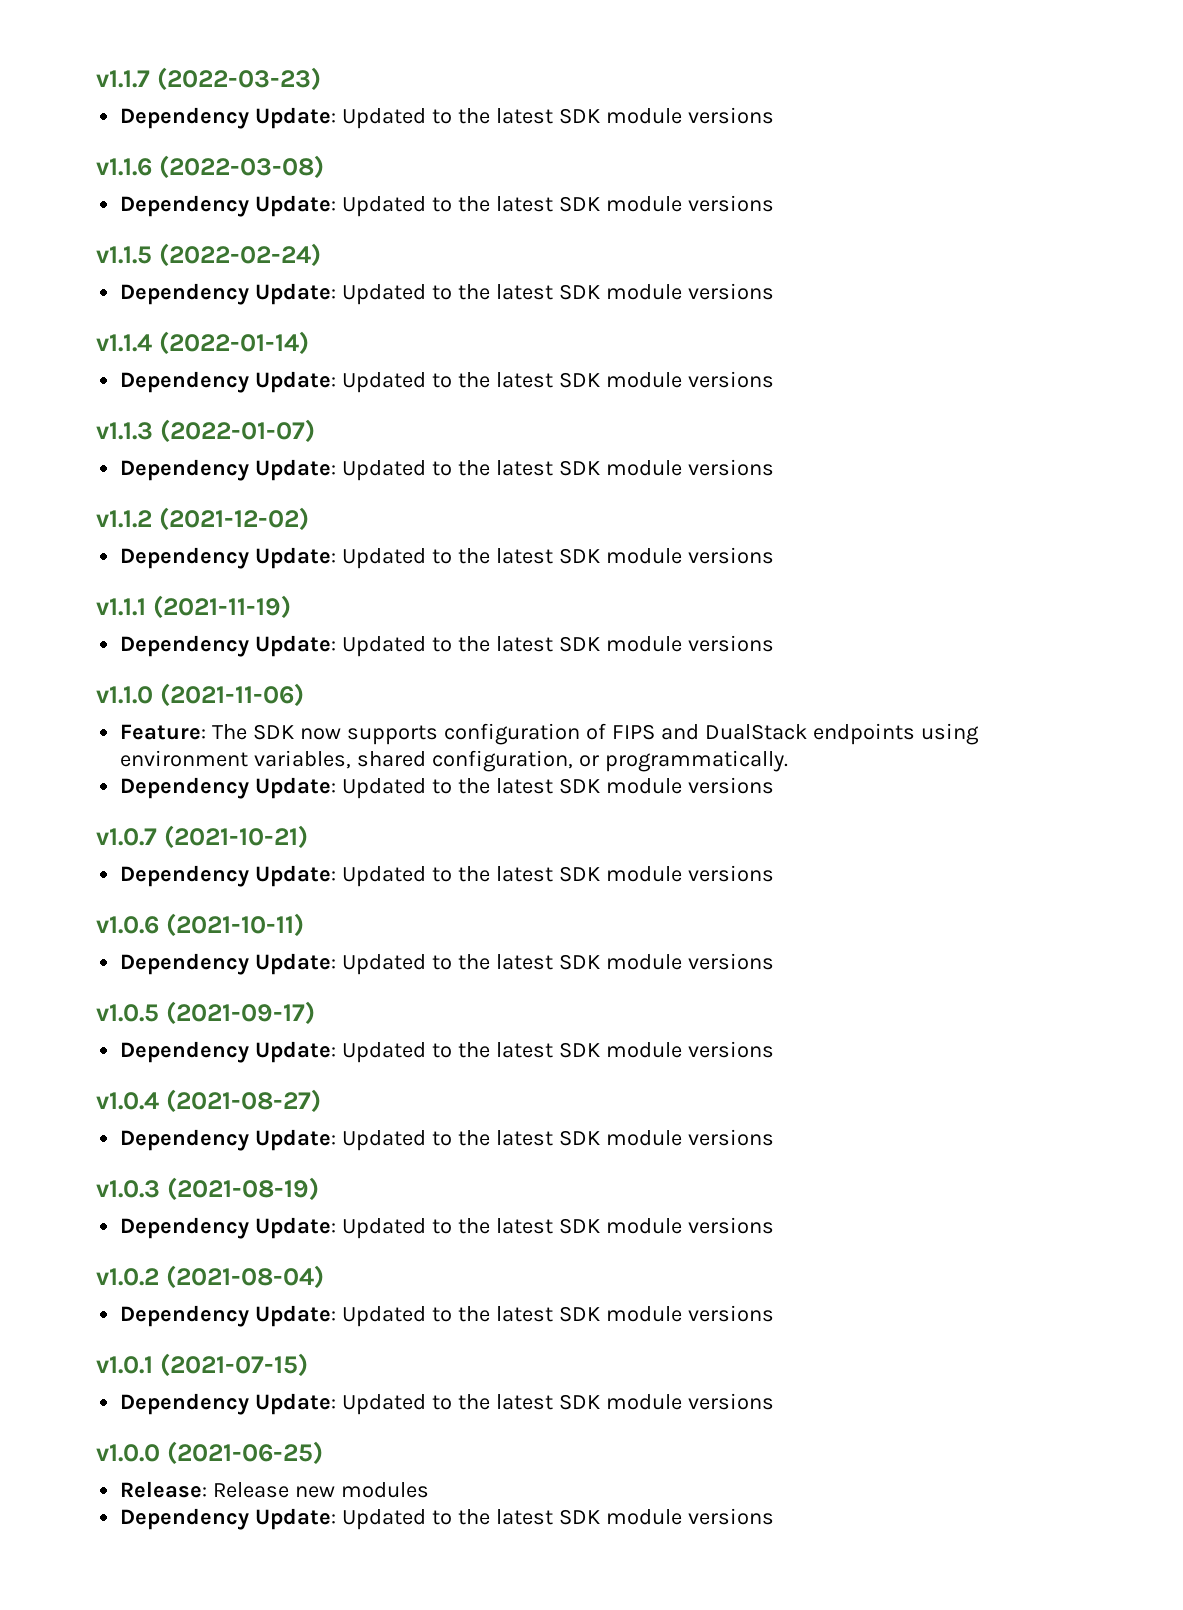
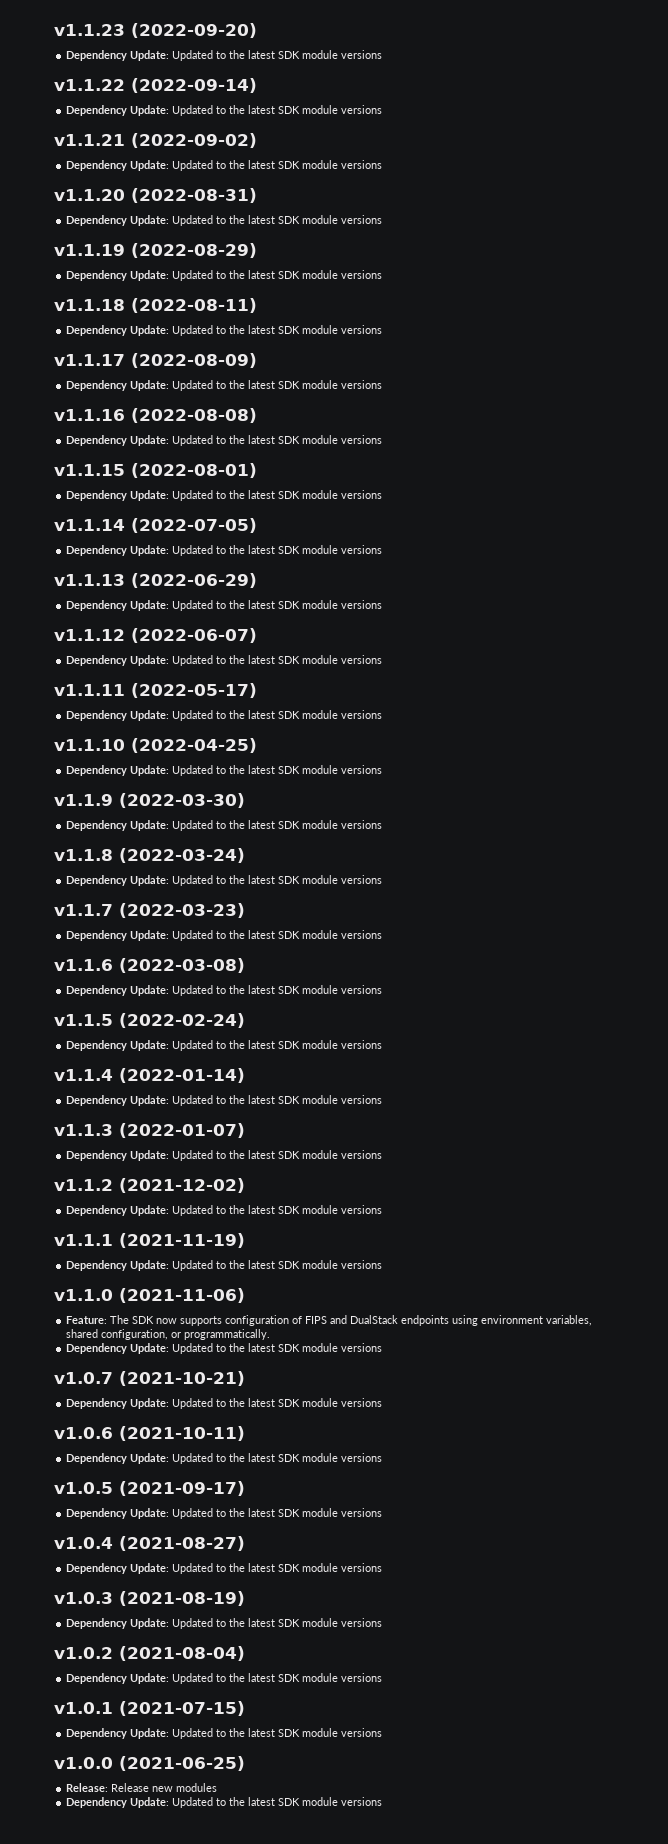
+ v1.1.23 (2022-09-20)
+ Dependency Update: Updated to the latest SDK module versions
+ v1.1.22 (2022-09-14)
+ Dependency Update: Updated to the latest SDK module versions
+ v1.1.21 (2022-09-02)
+ Dependency Update: Updated to the latest SDK module versions
+ v1.1.20 (2022-08-31)
+ Dependency Update: Updated to the latest SDK module versions
+ v1.1.19 (2022-08-29)
+ Dependency Update: Updated to the latest SDK module versions
+ v1.1.18 (2022-08-11)
+ Dependency Update: Updated to the latest SDK module versions
+ v1.1.17 (2022-08-09)
+ Dependency Update: Updated to the latest SDK module versions
+ v1.1.16 (2022-08-08)
+ Dependency Update: Updated to the latest SDK module versions
+ v1.1.15 (2022-08-01)
+ Dependency Update: Updated to the latest SDK module versions
+ v1.1.14 (2022-07-05)
+ Dependency Update: Updated to the latest SDK module versions
+ v1.1.13 (2022-06-29)
+ Dependency Update: Updated to the latest SDK module versions
+ v1.1.12 (2022-06-07)
+ Dependency Update: Updated to the latest SDK module versions
+ v1.1.11 (2022-05-17)
+ Dependency Update: Updated to the latest SDK module versions
+ v1.1.10 (2022-04-25)
+ Dependency Update: Updated to the latest SDK module versions
+ v1.1.9 (2022-03-30)
+ Dependency Update: Updated to the latest SDK module versions
+ v1.1.8 (2022-03-24)
+ Dependency Update: Updated to the latest SDK module versions

